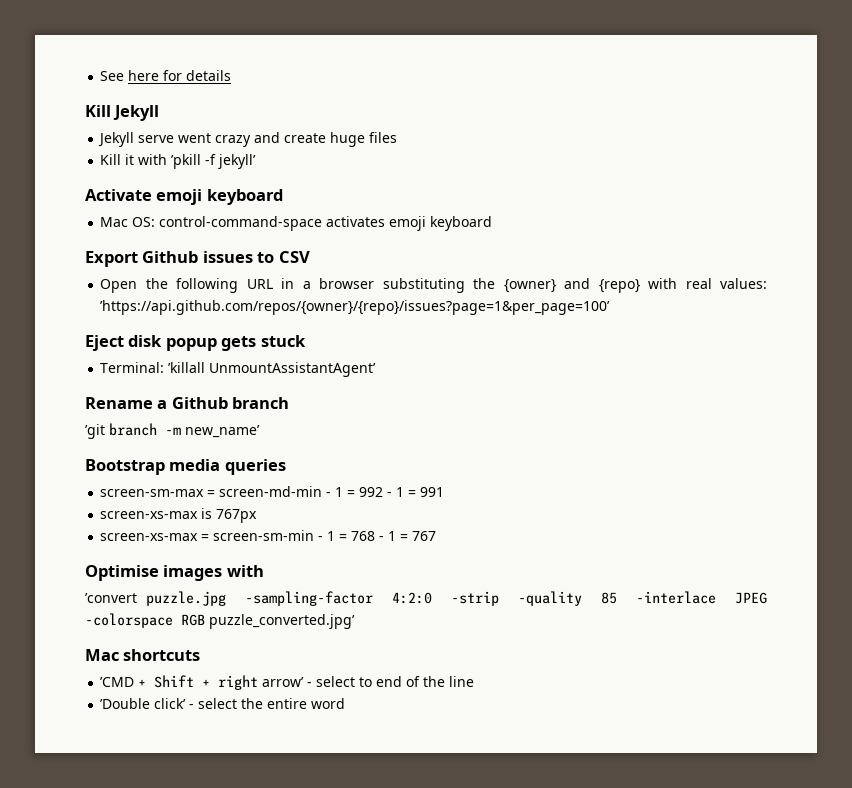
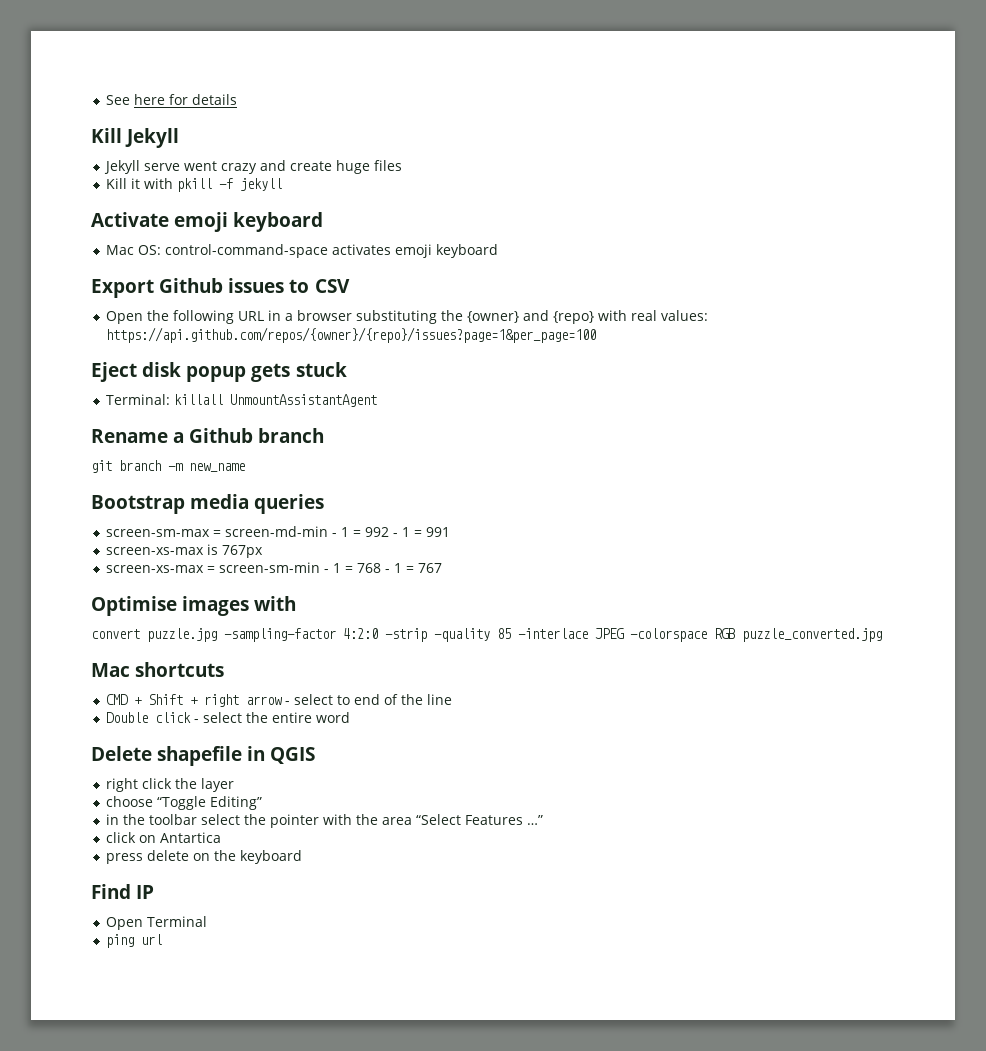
- Kill it with ’pkill -f jekyll’
+ Kill it with pkill -f jekyll
- Open the following URL in a browser substituting the {owner} and {repo} with real values: ’https://api.github.com/repos/{owner}/{repo}/issues?page=1&per_page=100’
+ Open the following URL in a browser substituting the {owner} and {repo} with real values: https://api.github.com/repos/{owner}/{repo}/issues?page=1&per_page=100
- Terminal: ’killall UnmountAssistantAgent’
+ Terminal: killall UnmountAssistantAgent
- ’git branch -m new_name’
+ git branch -m new_name
- ’convert puzzle.jpg -sampling-factor 4:2:0 -strip -quality 85 -interlace JPEG -colorspace RGB puzzle_converted.jpg’
+ convert puzzle.jpg -sampling-factor 4:2:0 -strip -quality 85 -interlace JPEG -colorspace RGB puzzle_converted.jpg
- ’CMD + Shift + right arrow’ - select to end of the line
+ CMD + Shift + right arrow - select to end of the line
- ’Double click’ - select the entire word
+ Double click - select the entire word
+ Delete shapefile in QGIS
+ right click the layer
+ choose “Toggle Editing”
+ in the toolbar select the pointer with the area “Select Features …”
+ click on Antartica
+ press delete on the keyboard
+ Find IP
+ Open Terminal
+ ping url

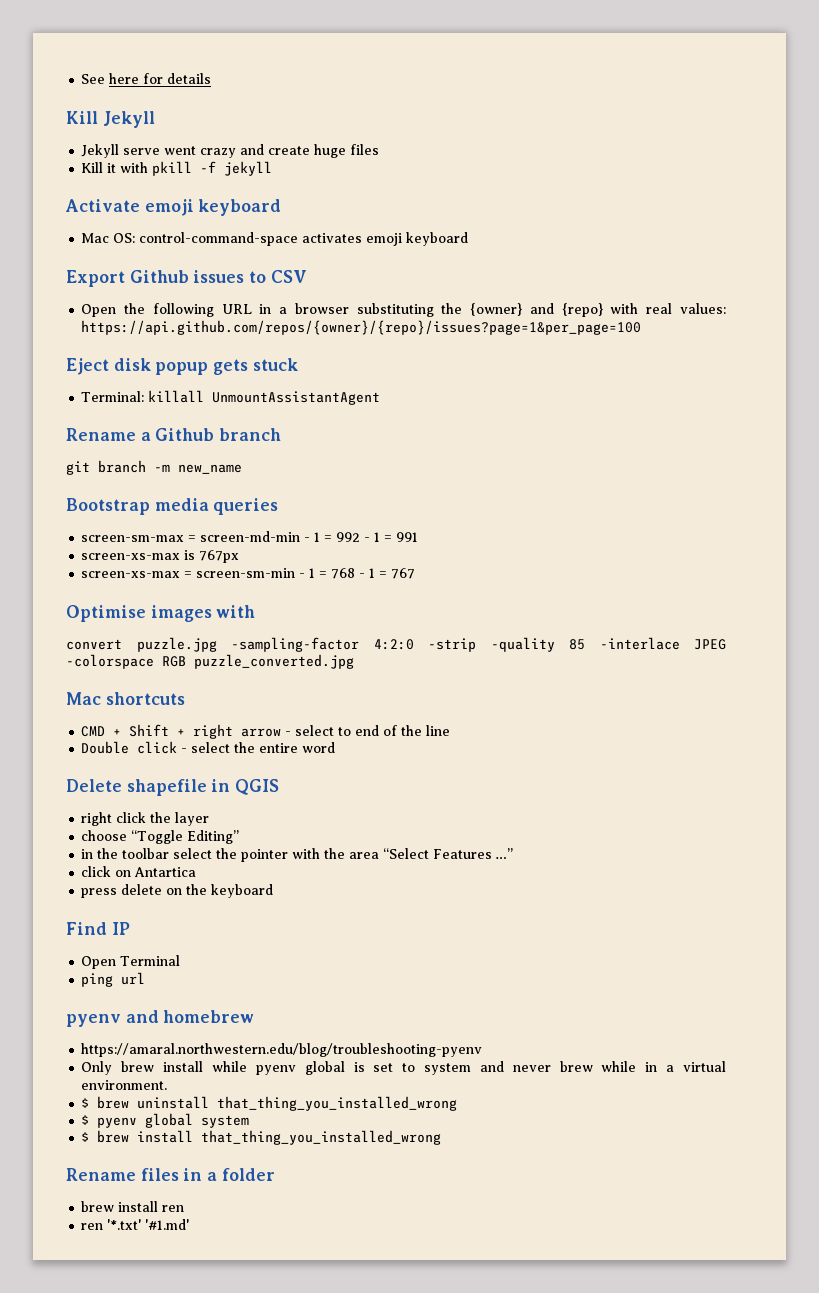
+ pyenv and homebrew
+ https://amaral.northwestern.edu/blog/troubleshooting-pyenv
+ Only brew install while pyenv global is set to system and never brew while in a virtual environment.
+ $ brew uninstall that_thing_you_installed_wrong
+ $ pyenv global system
+ $ brew install that_thing_you_installed_wrong
+ Rename files in a folder
+ brew install ren
+ ren '*.txt' '#1.md'

